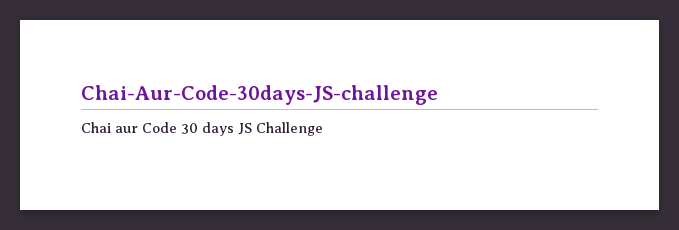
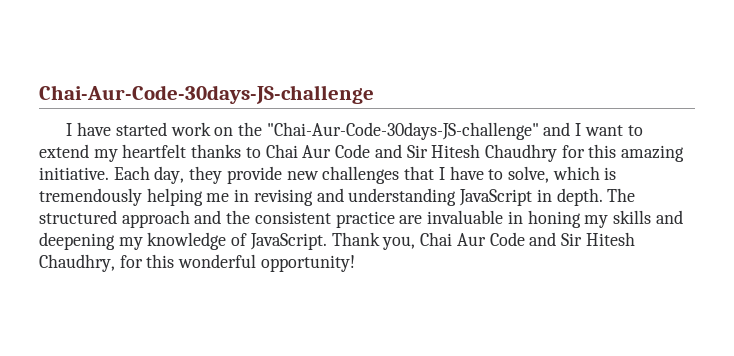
- Chai aur Code 30 days JS Challenge
+ I have started work on the "Chai-Aur-Code-30days-JS-challenge" and I want to extend my heartfelt thanks to Chai Aur Code and Sir Hitesh Chaudhry for this amazing initiative. Each day, they provide new challenges that I have to solve, which is tremendously helping me in revising and understanding JavaScript in depth. The structured approach and the consistent practice are invaluable in honing my skills and deepening my knowledge of JavaScript. Thank you, Chai Aur Code and Sir Hitesh Chaudhry, for this wonderful opportunity!

